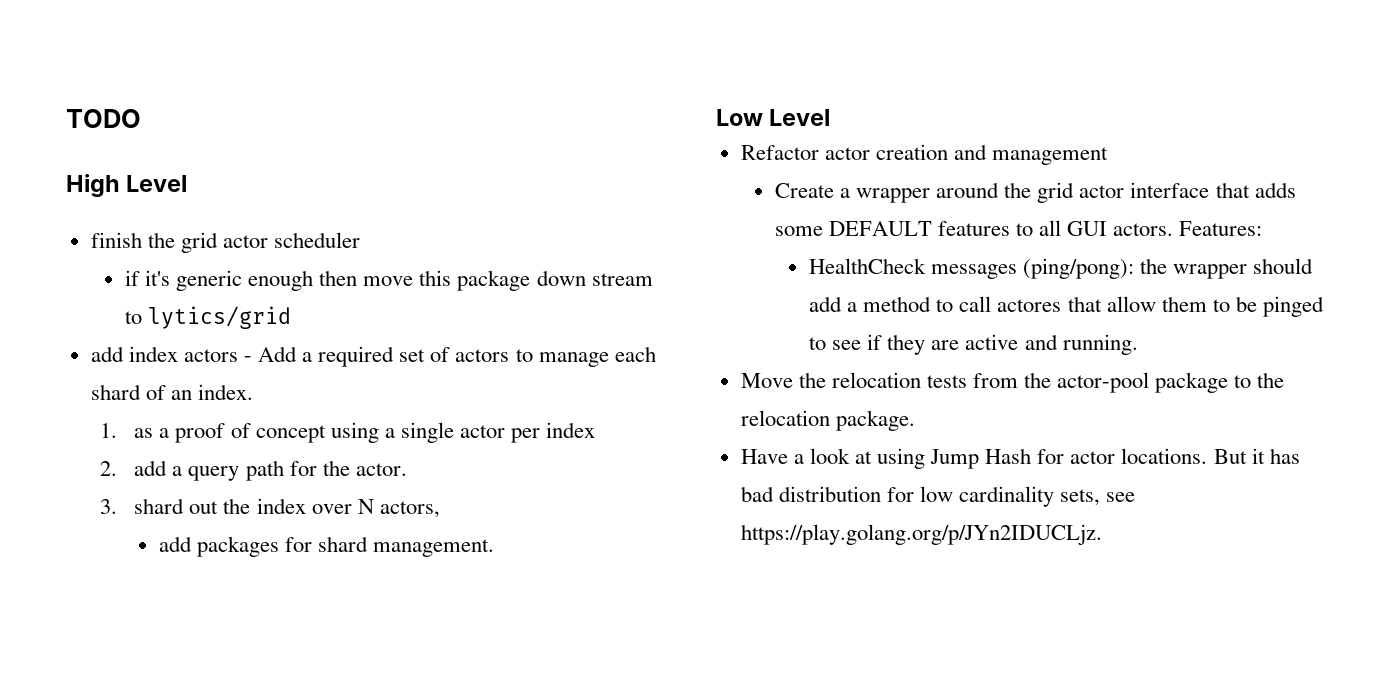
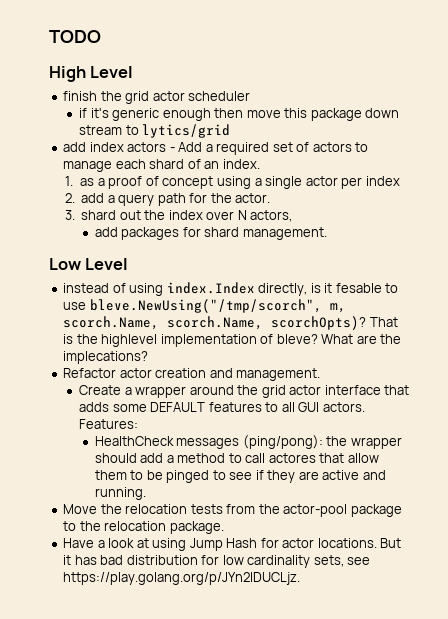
+ instead of using index.Index directly, is it fesable to use bleve.NewUsing("/tmp/scorch", m, scorch.Name, scorch.Name, scorchOpts)? That is the highlevel implementation of bleve? What are the implecations?
- Refactor actor creation and management
+ Refactor actor creation and management.

